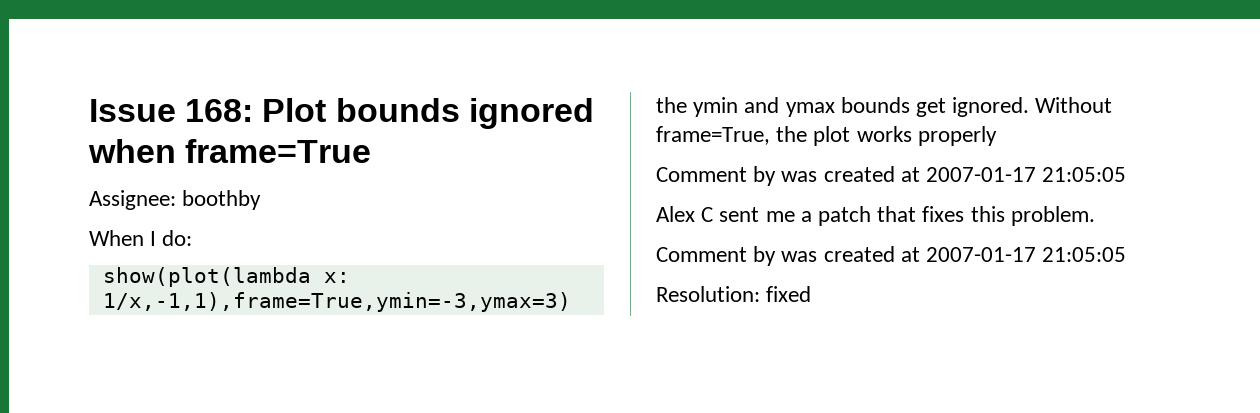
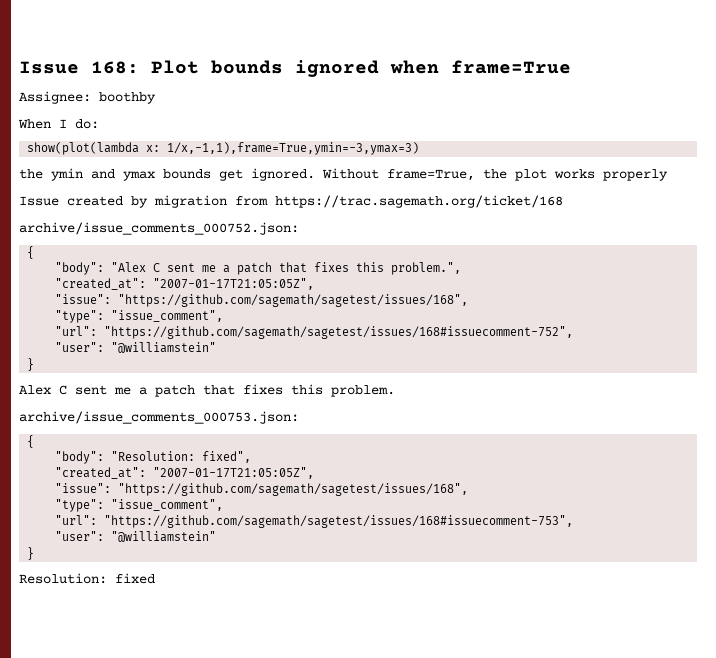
  Without frame=True, the plot works properly
- Comment by was created at 2007-01-17 21:05:05
+ Issue created by migration from https://trac.sagemath.org/ticket/168
+ archive/issue_comments_000752.json:
+ {
+ "body": "Alex C sent me a patch that fixes this problem.",
+ "created_at": "2007-01-17T21:05:05Z",
+ "issue": "https://github.com/sagemath/sagetest/issues/168",
+ "type": "issue_comment",
+ "url": "https://github.com/sagemath/sagetest/issues/168#issuecomment-752",
+ "user": "@williamstein"
+ }
  Alex C sent me a patch that fixes this problem.
- Comment by was created at 2007-01-17 21:05:05
+ archive/issue_comments_000753.json:
+ {
+ "body": "Resolution: fixed",
+ "created_at": "2007-01-17T21:05:05Z",
+ "issue": "https://github.com/sagemath/sagetest/issues/168",
+ "type": "issue_comment",
+ "url": "https://github.com/sagemath/sagetest/issues/168#issuecomment-753",
+ "user": "@williamstein"
+ }

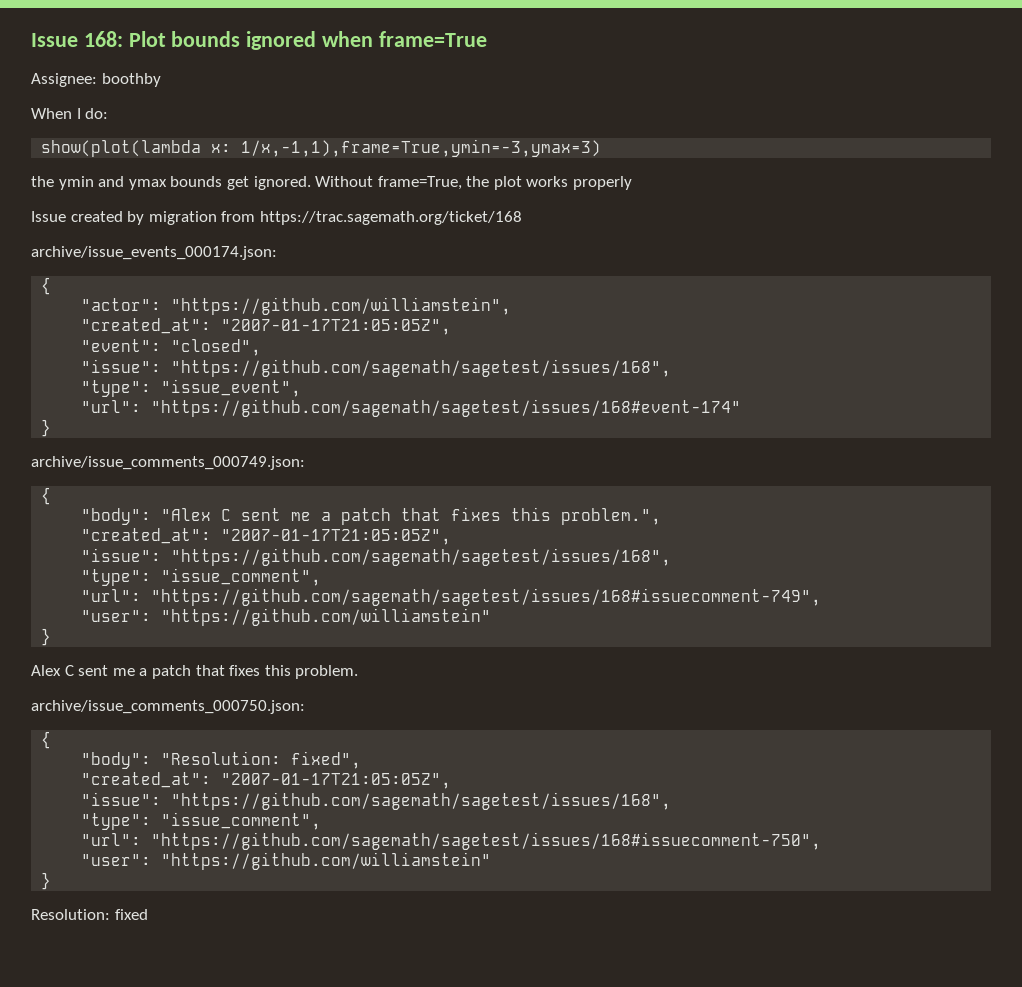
- archive/issue_comments_000752.json:
+ archive/issue_events_000174.json:
+ {
+ "actor": "https://github.com/williamstein",
+ "created_at": "2007-01-17T21:05:05Z",
+ "event": "closed",
+ "issue": "https://github.com/sagemath/sagetest/issues/168",
+ "type": "issue_event",
+ "url": "https://github.com/sagemath/sagetest/issues/168#event-174"
+ }
+ archive/issue_comments_000749.json:
- "url": "https://github.com/sagemath/sagetest/issues/168#issuecomment-752",
- "user": "@williamstein"
+ "url": "https://github.com/sagemath/sagetest/issues/168#issuecomment-749",
+ "user": "https://github.com/williamstein"
- archive/issue_comments_000753.json:
+ archive/issue_comments_000750.json:
- "url": "https://github.com/sagemath/sagetest/issues/168#issuecomment-753",
- "user": "@williamstein"
+ "url": "https://github.com/sagemath/sagetest/issues/168#issuecomment-750",
+ "user": "https://github.com/williamstein"

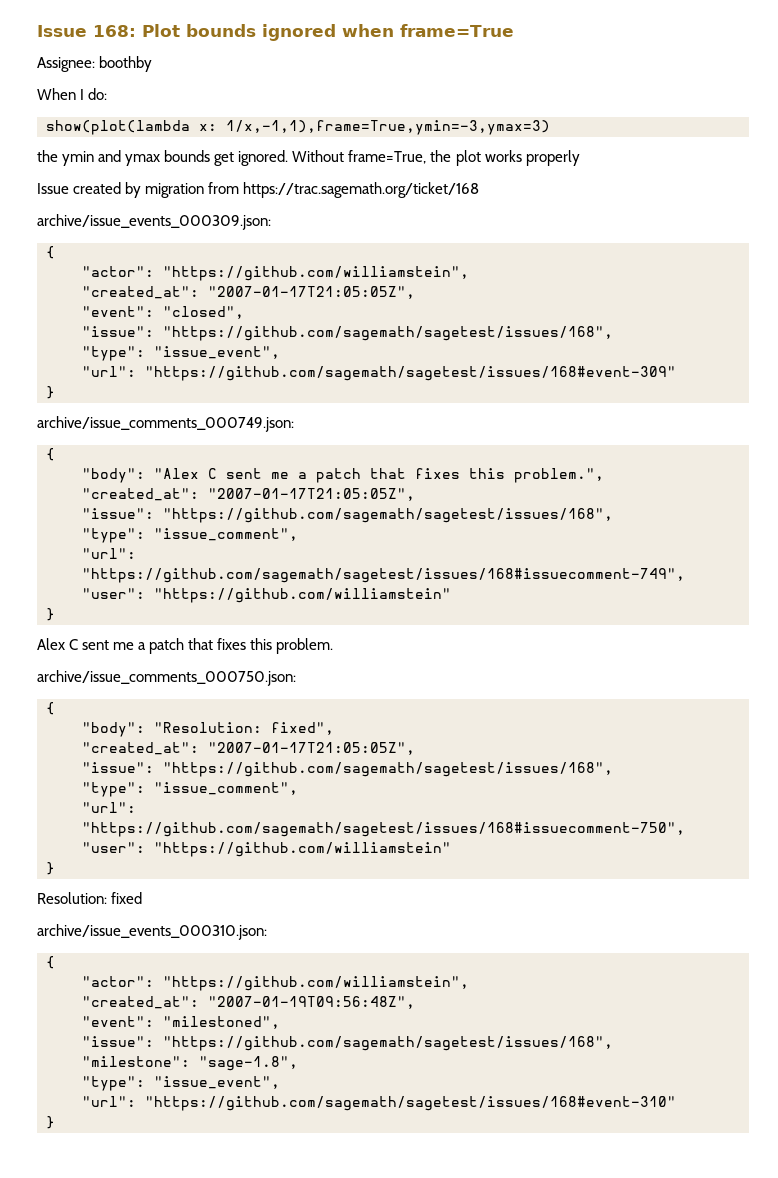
- archive/issue_events_000174.json:
+ archive/issue_events_000309.json:
- "url": "https://github.com/sagemath/sagetest/issues/168#event-174"
+ "url": "https://github.com/sagemath/sagetest/issues/168#event-309"
+ archive/issue_events_000310.json:
+ {
+ "actor": "https://github.com/williamstein",
+ "created_at": "2007-01-19T09:56:48Z",
+ "event": "milestoned",
+ "issue": "https://github.com/sagemath/sagetest/issues/168",
+ "milestone": "sage-1.8",
+ "type": "issue_event",
+ "url": "https://github.com/sagemath/sagetest/issues/168#event-310"
+ }

